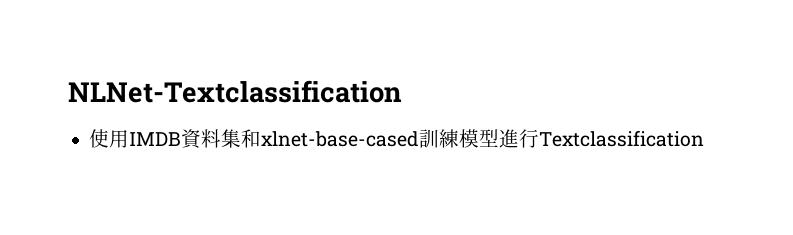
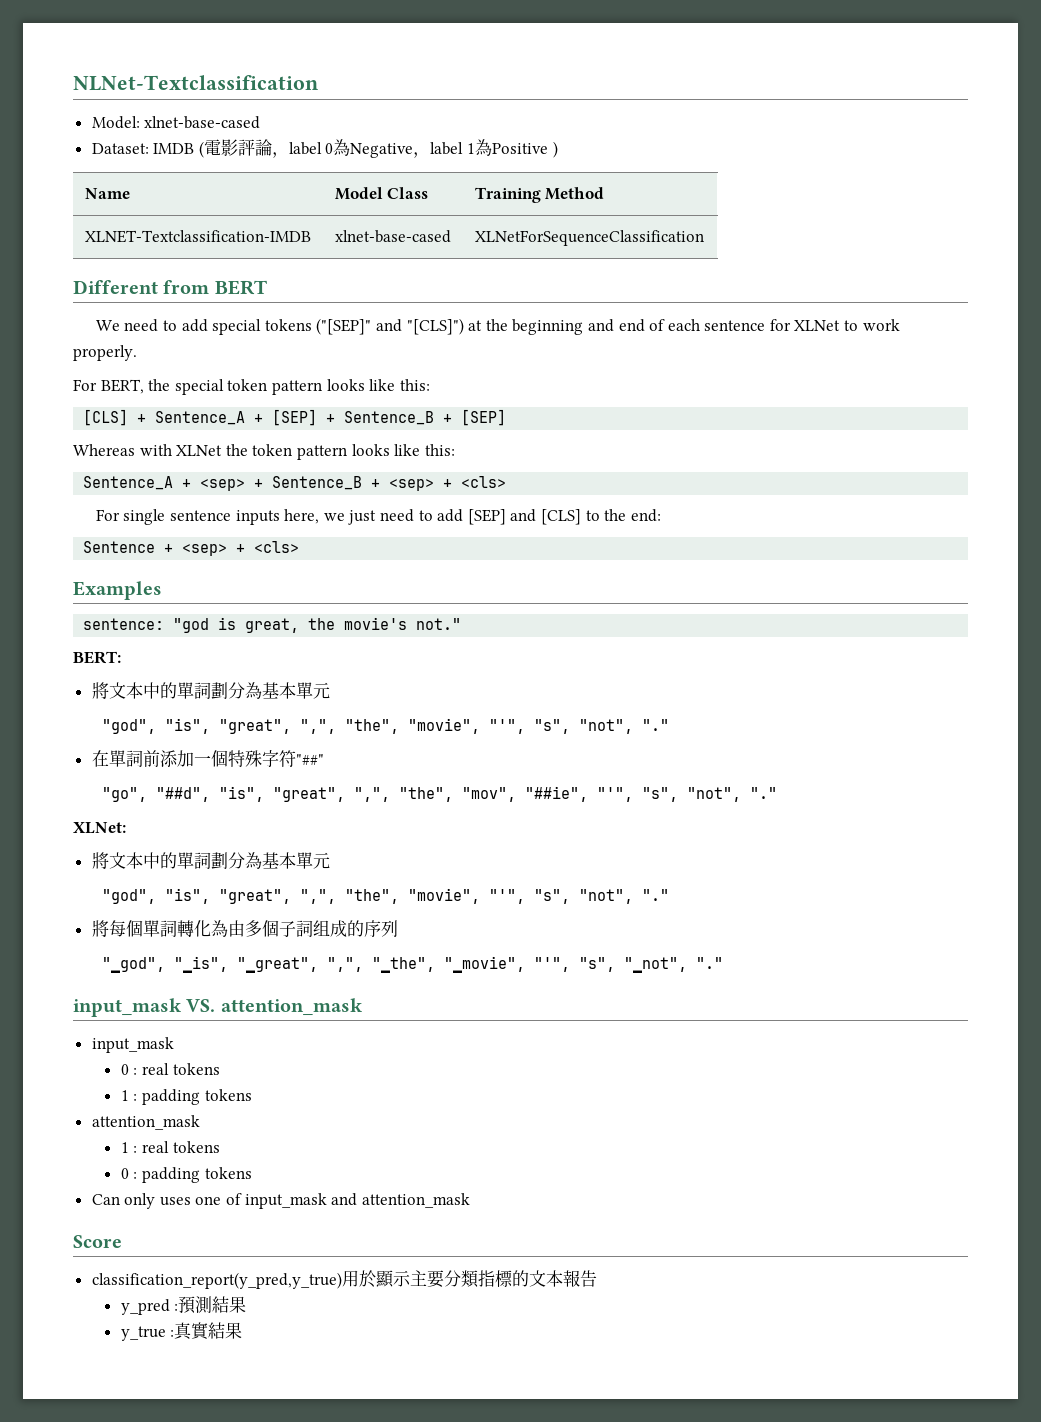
- 使用IMDB資料集和xlnet-base-cased訓練模型進行Textclassification
+ Model: xlnet-base-cased
+ Dataset: IMDB (電影評論，label 0為Negative，label 1為Positive )
+ Name | Model Class | Training Method
+ XLNET-Textclassification-IMDB | xlnet-base-cased | XLNetForSequenceClassification
+ Different from BERT
+ We need to add special tokens ("[SEP]" and "[CLS]") at the beginning and end of each sentence for XLNet to work properly.
+ For BERT, the special token pattern looks like this:
+ [CLS] + Sentence_A + [SEP] + Sentence_B + [SEP]
+ Whereas with XLNet the token pattern looks like this:
+ Sentence_A + <sep> + Sentence_B + <sep> + <cls>
+ For single sentence inputs here, we just need to add [SEP] and [CLS] to the end:
+ Sentence + <sep> + <cls>
+ Examples
+ sentence: "god is great, the movie's not."
+ BERT:
+ 將文本中的單詞劃分為基本單元
+ "god", "is", "great", ",", "the", "movie", "'", "s", "not", "."
+ 在單詞前添加一個特殊字符"##"
+ "go", "##d", "is", "great", ",", "the", "mov", "##ie", "'", "s", "not", "."
+ XLNet:
+ 將文本中的單詞劃分為基本單元
+ "god", "is", "great", ",", "the", "movie", "'", "s", "not", "."
+ 將每個單詞轉化為由多個子詞组成的序列
+ "▁god", "▁is", "▁great", ",", "▁the", "▁movie", "'", "s", "▁not", "."
+ input_mask VS. attention_mask
+ input_mask
+ 0 : real tokens
+ 1 : padding tokens
+ attention_mask
+ 1 : real tokens
+ 0 : padding tokens
+ Can only uses one of input_mask and attention_mask
+ Score
+ classification_report(y_pred,y_true)用於顯示主要分類指標的文本報告
+ y_pred :預測結果
+ y_true :真實結果

